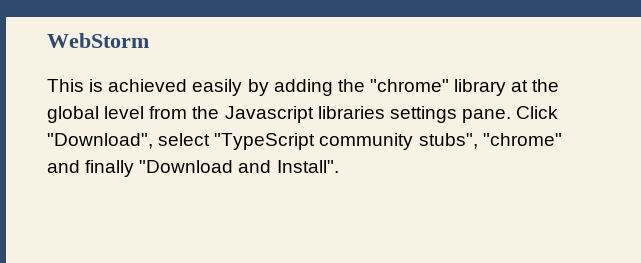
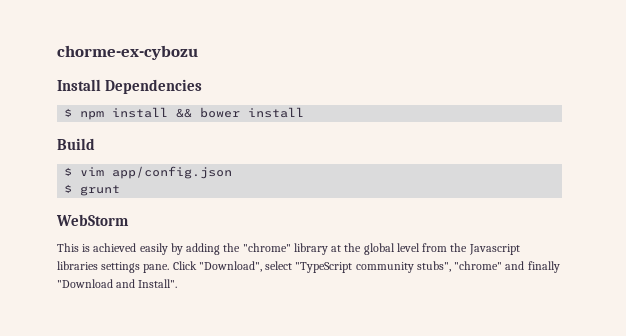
+ chorme-ex-cybozu
+ Install Dependencies
+ $ npm install && bower install
+ Build
+ $ vim app/config.json
+ $ grunt

